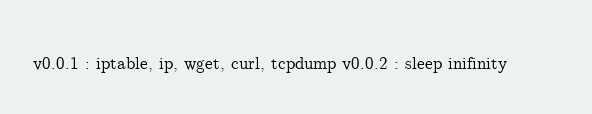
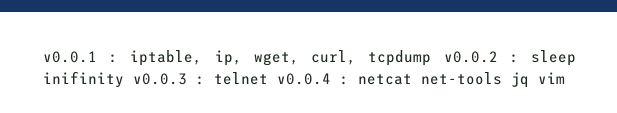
- v0.0.1 : iptable, ip, wget, curl, tcpdump v0.0.2 : sleep inifinity
+ v0.0.1 : iptable, ip, wget, curl, tcpdump v0.0.2 : sleep inifinity v0.0.3 : telnet v0.0.4 : netcat net-tools jq vim

